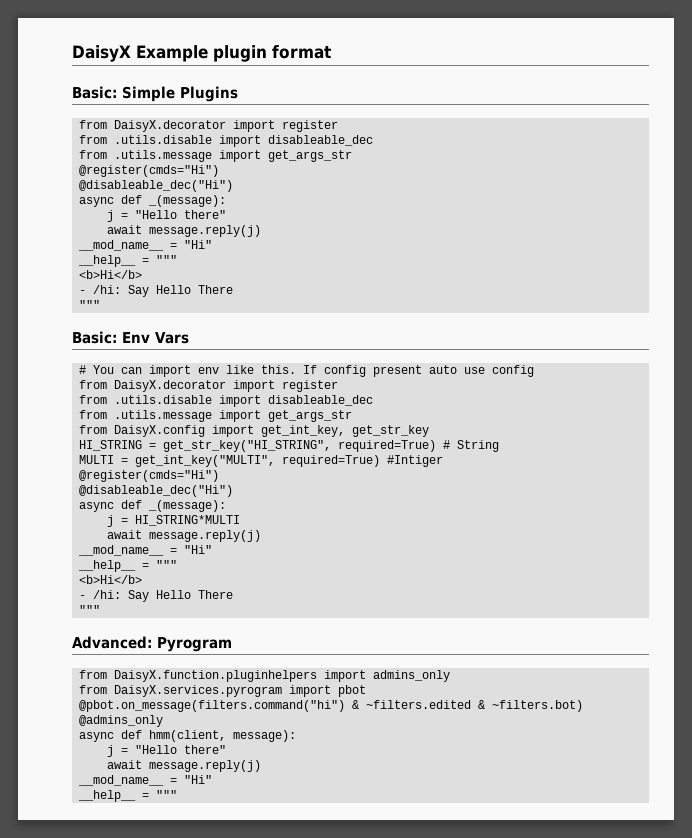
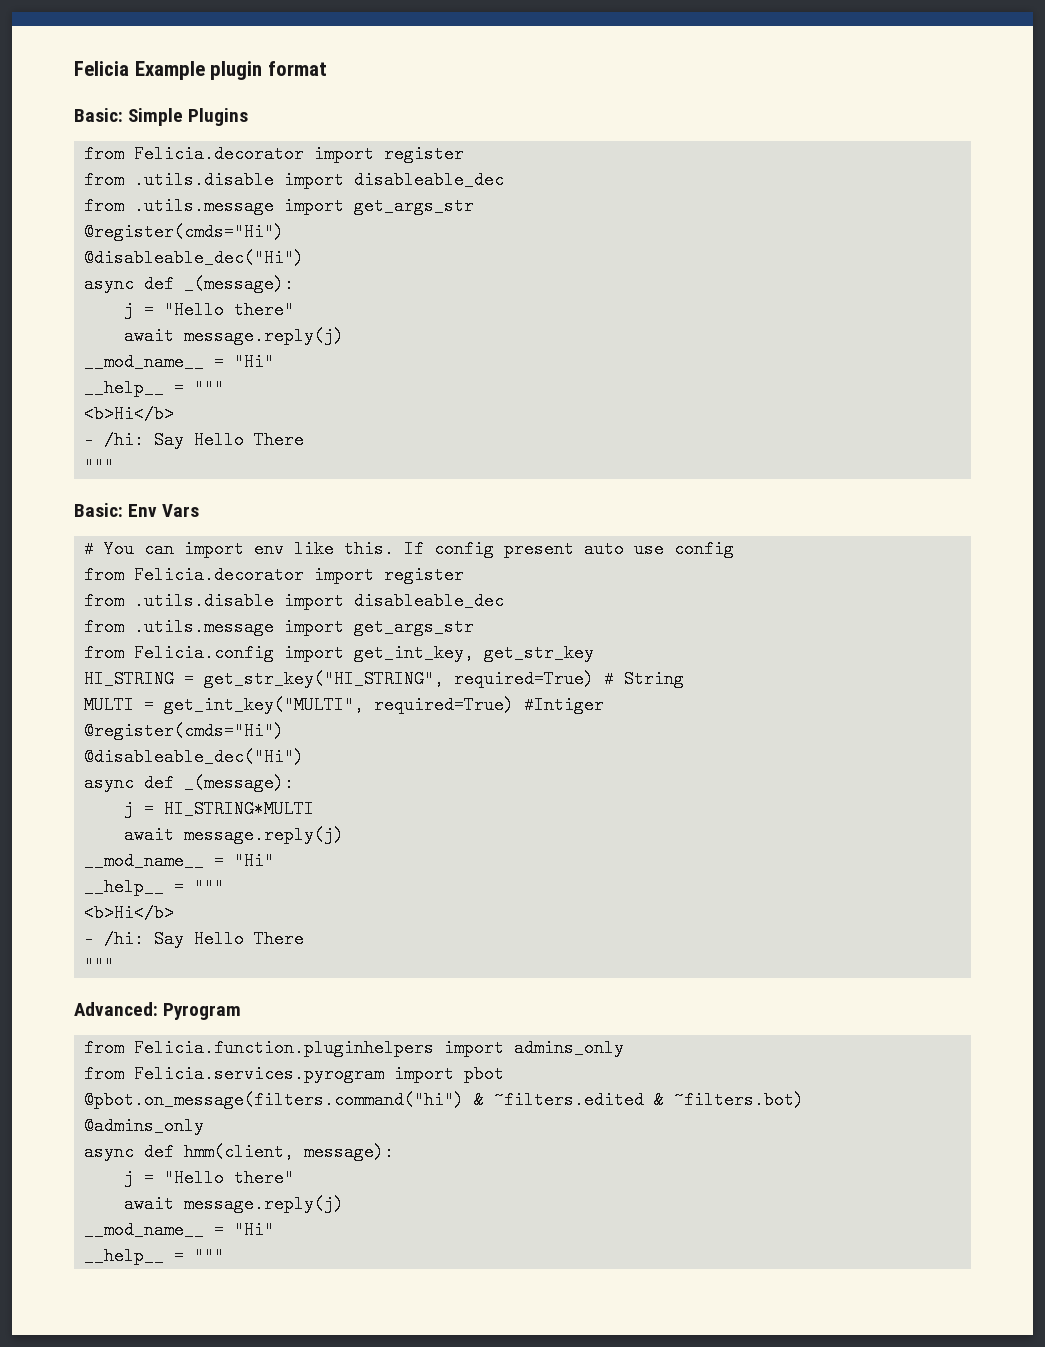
- DaisyX Example plugin format
+ Felicia Example plugin format
  Basic: Simple Plugins
- from DaisyX.decorator import register
+ from Felicia.decorator import register
  If config present auto use config
- from DaisyX.decorator import register
+ from Felicia.decorator import register
- from DaisyX.config import get_int_key, get_str_key
+ from Felicia.config import get_int_key, get_str_key
- from DaisyX.function.pluginhelpers import admins_only
+ from Felicia.function.pluginhelpers import admins_only
- from DaisyX.services.pyrogram import pbot
+ from Felicia.services.pyrogram import pbot

